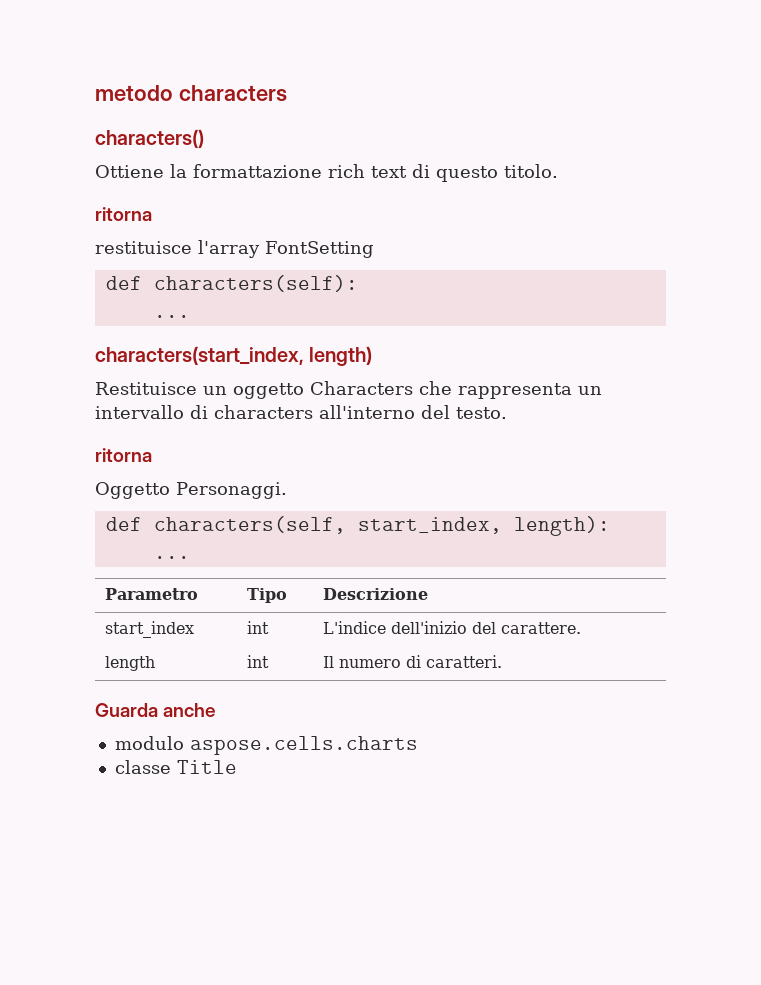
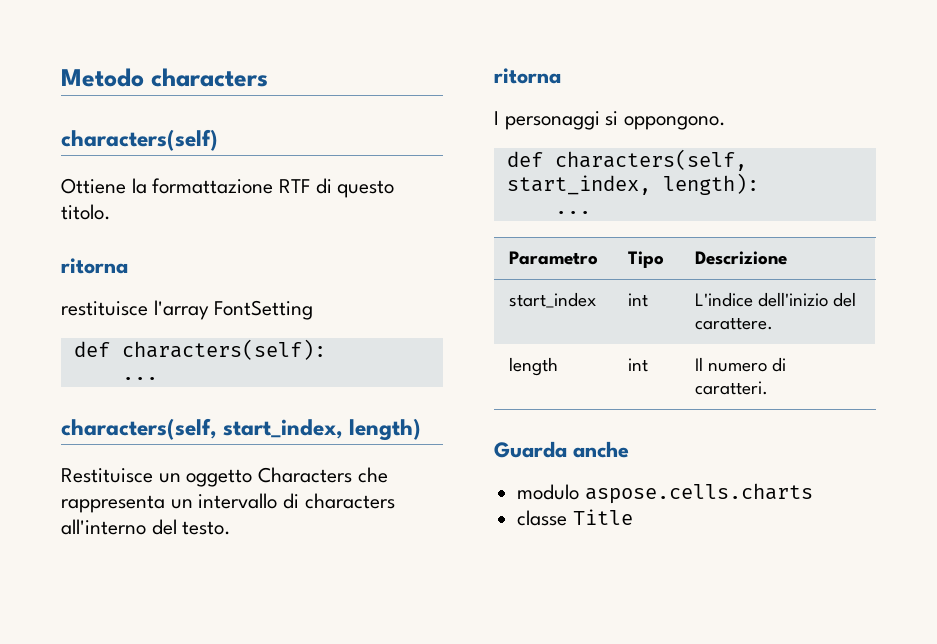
- metodo characters
+ Metodo characters
- characters()
+ characters(self)
- Ottiene la formattazione rich text di questo titolo.
+ Ottiene la formattazione RTF di questo titolo.
- characters(start_index, length)
+ characters(self, start_index, length)
- Oggetto Personaggi.
+ I personaggi si oppongono.

